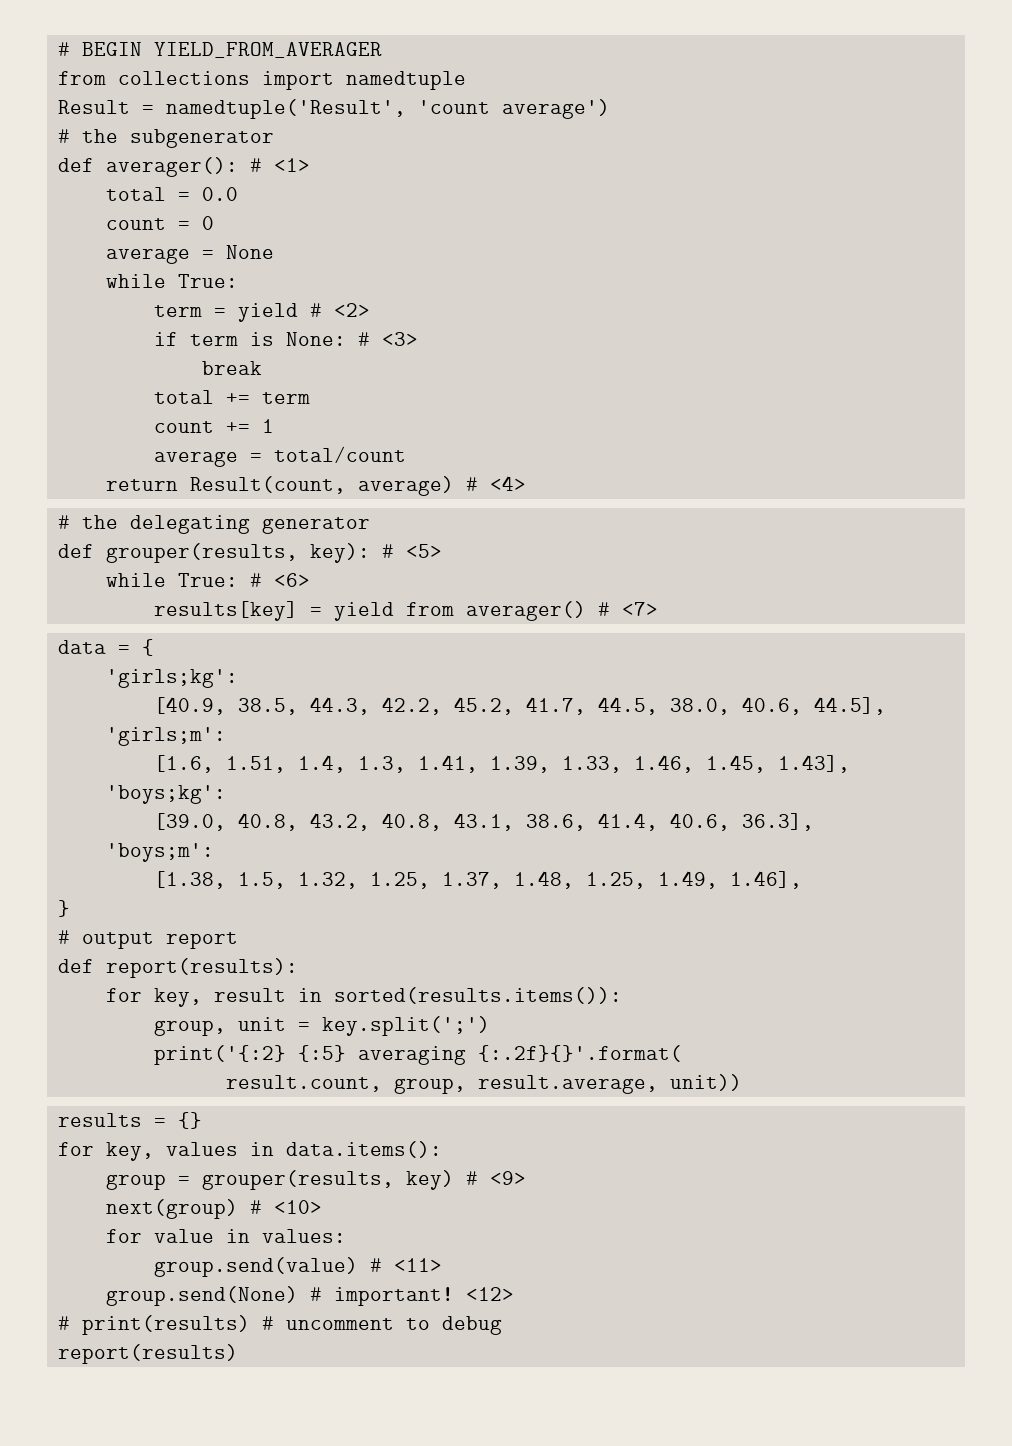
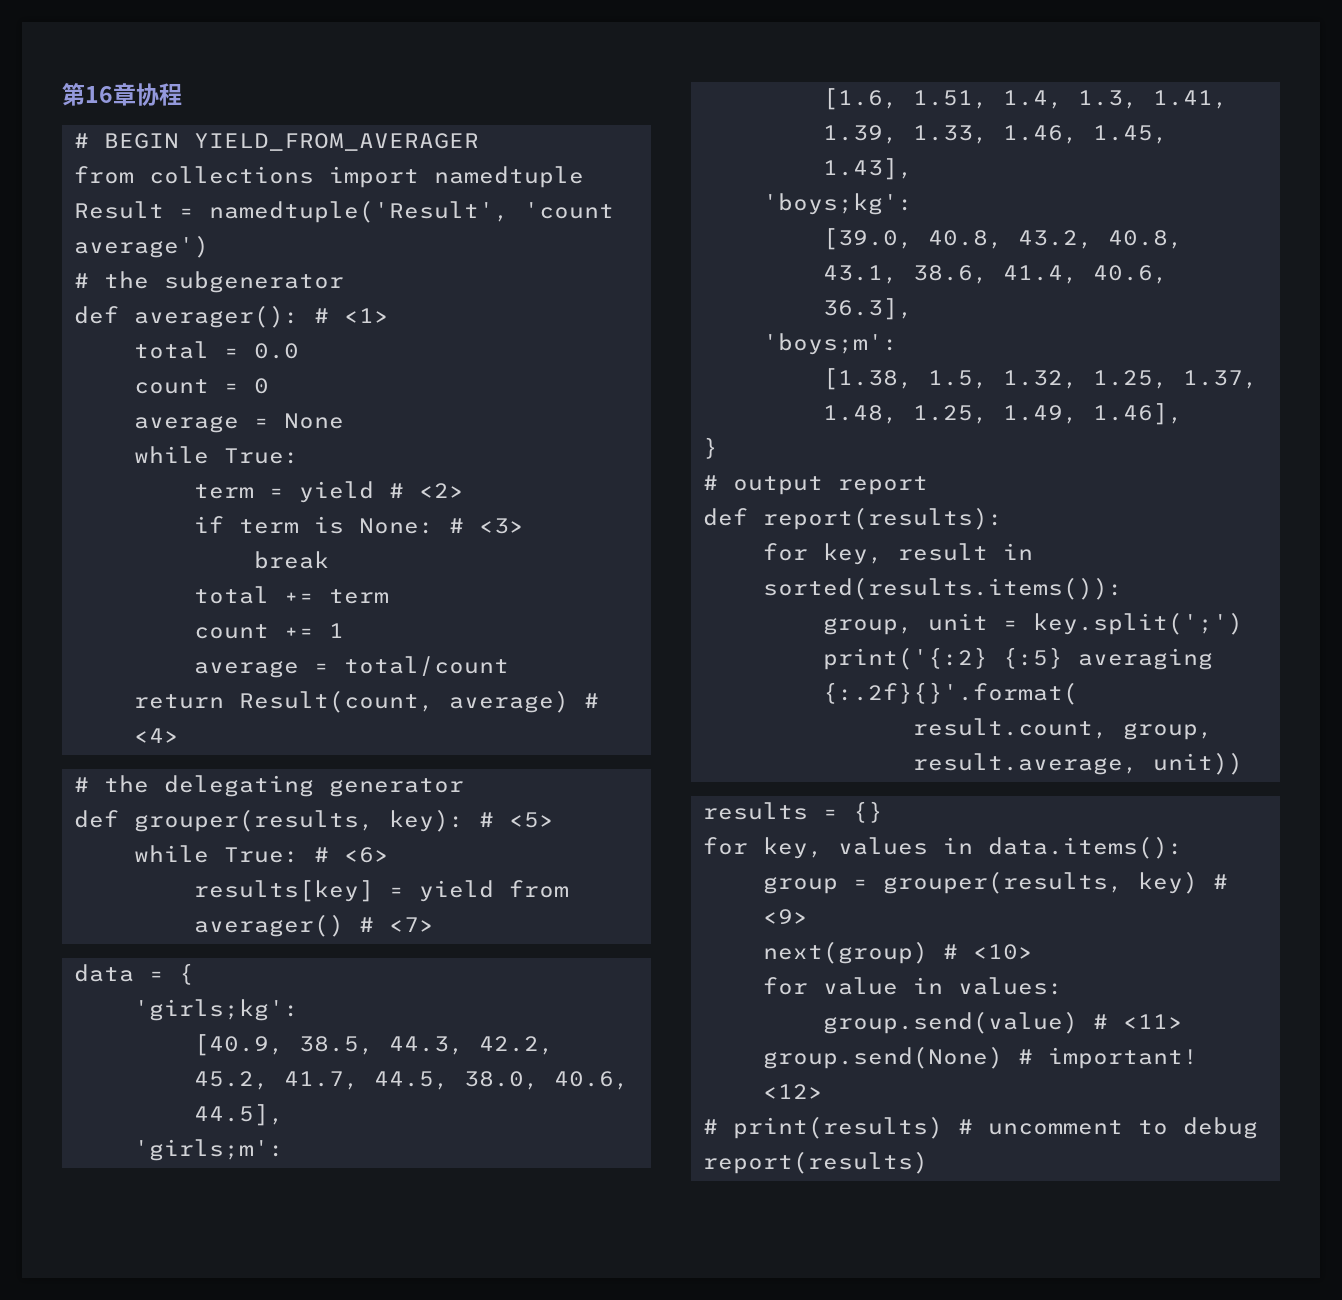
+ 第16章协程

